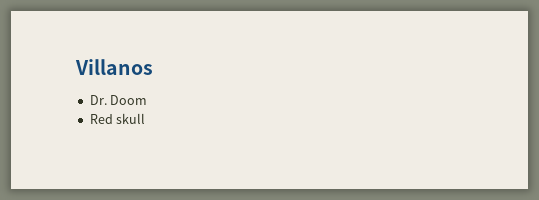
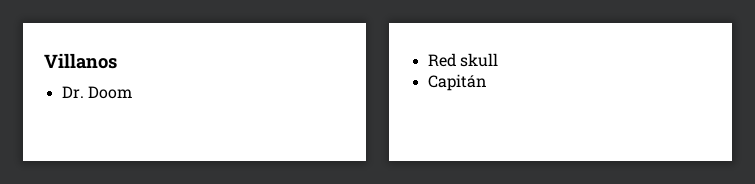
+ Capitán

